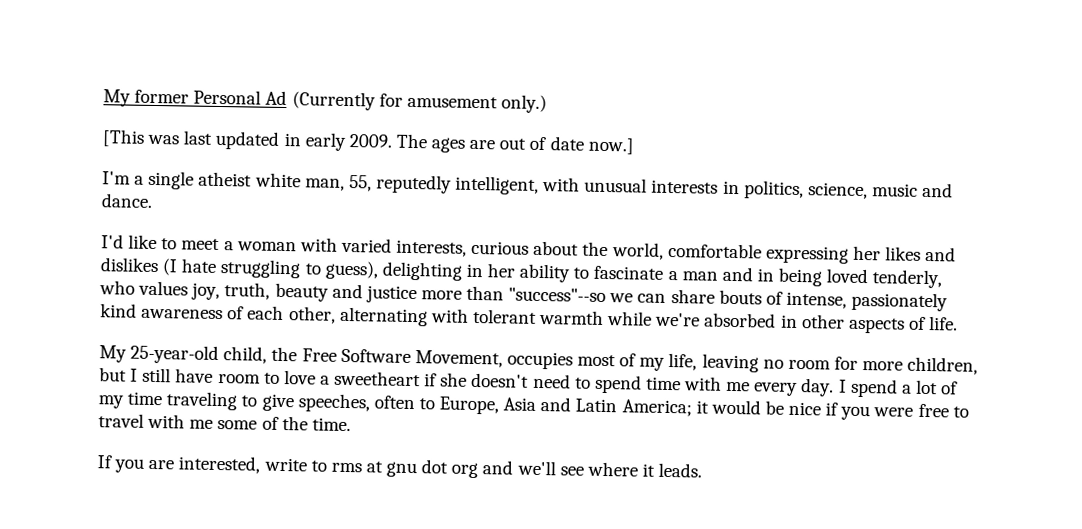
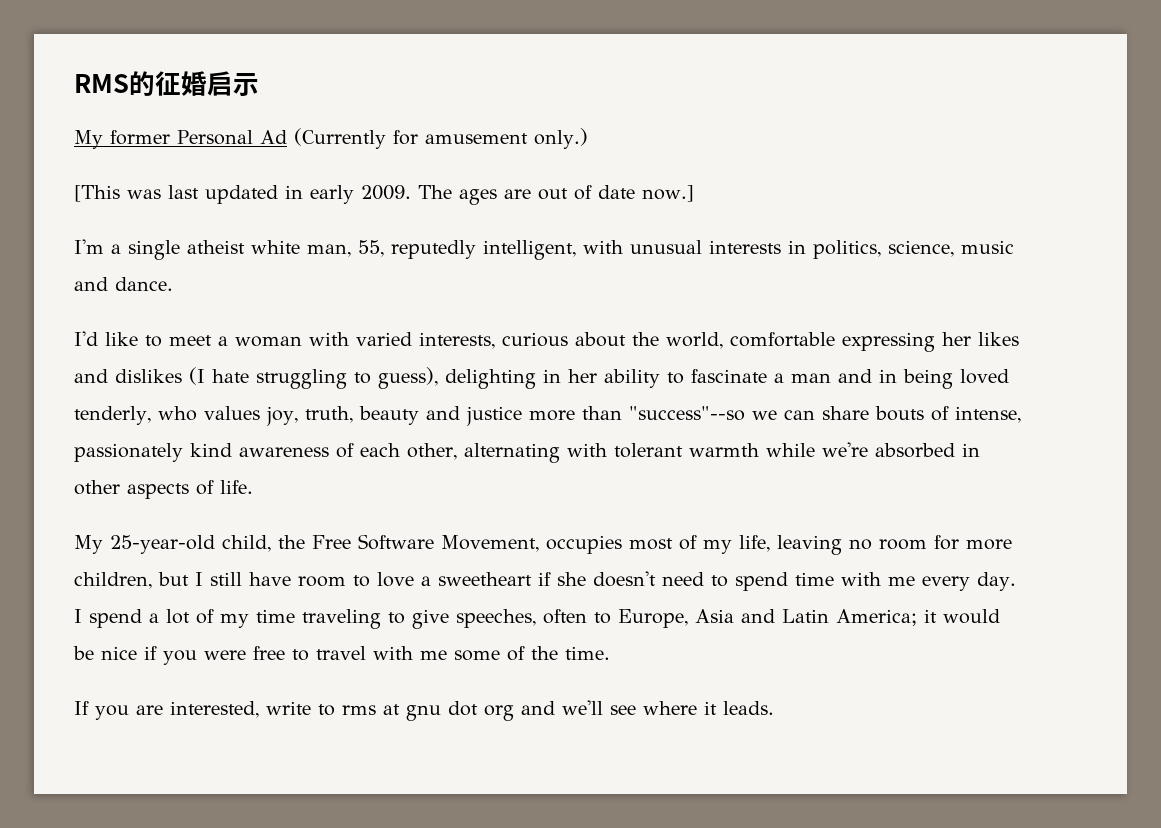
+ RMS的征婚启示

